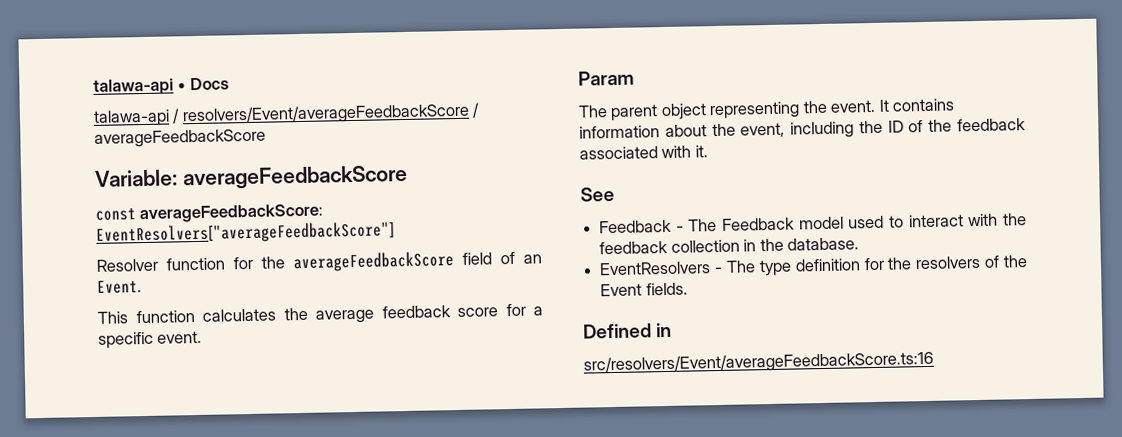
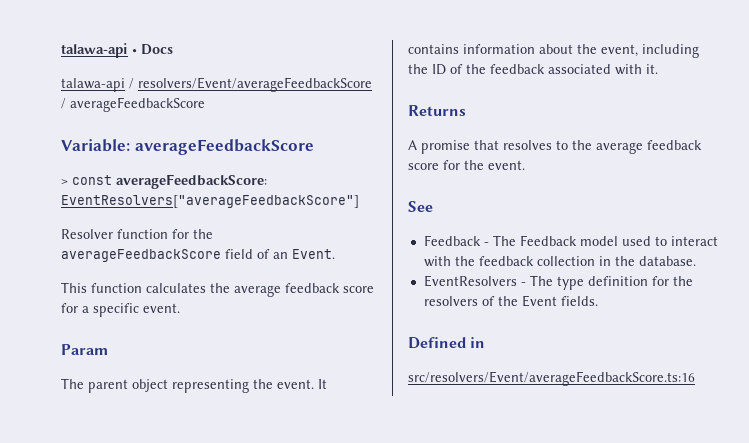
- const averageFeedbackScore: EventResolvers["averageFeedbackScore"]
+ > const averageFeedbackScore: EventResolvers["averageFeedbackScore"]
+ Returns
+ A promise that resolves to the average feedback score for the event.

